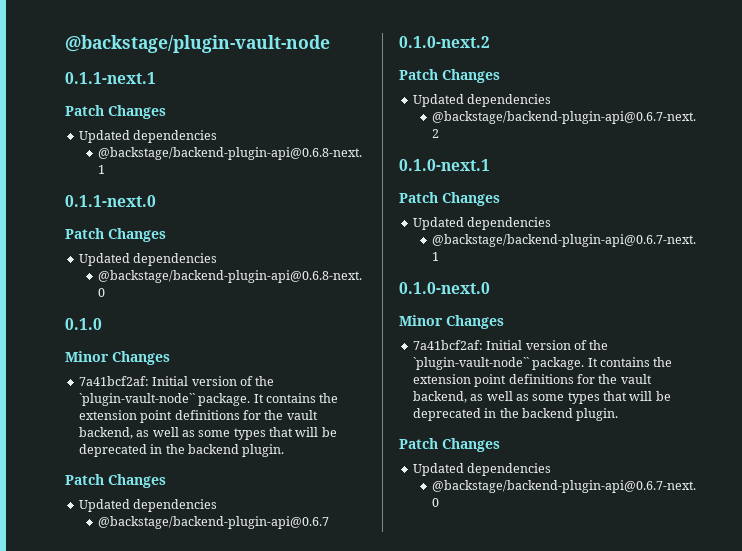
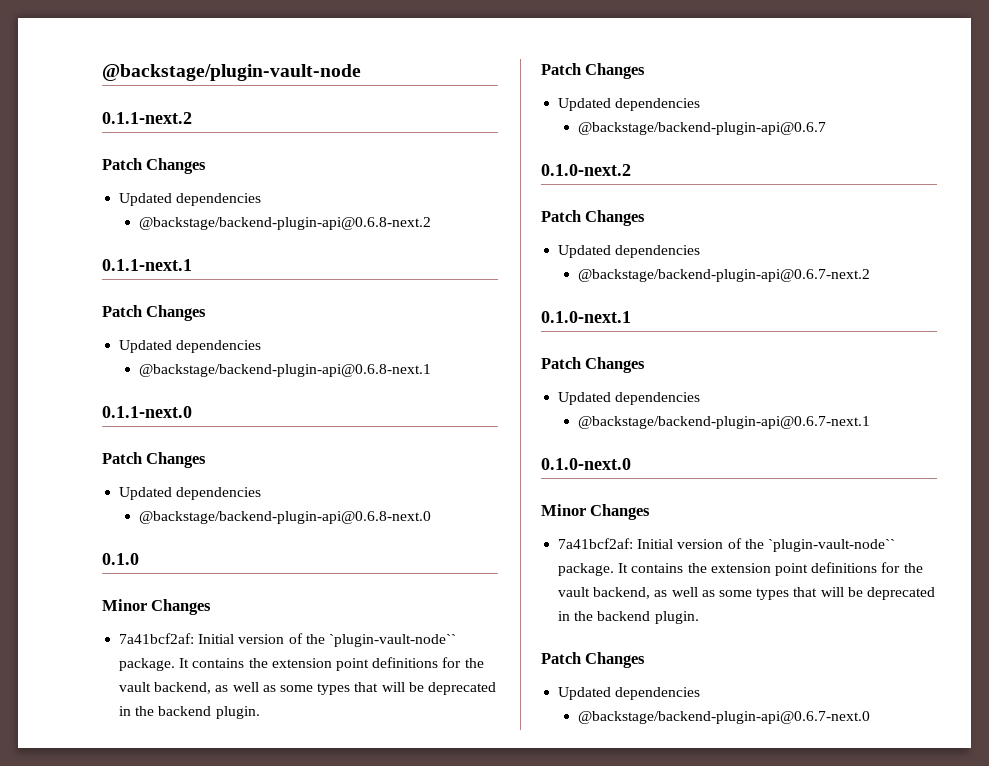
+ 0.1.1-next.2
+ Patch Changes
+ Updated dependencies
+ @backstage/backend-plugin-api@0.6.8-next.2

